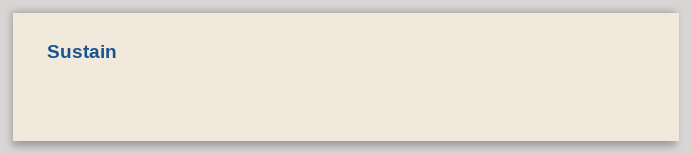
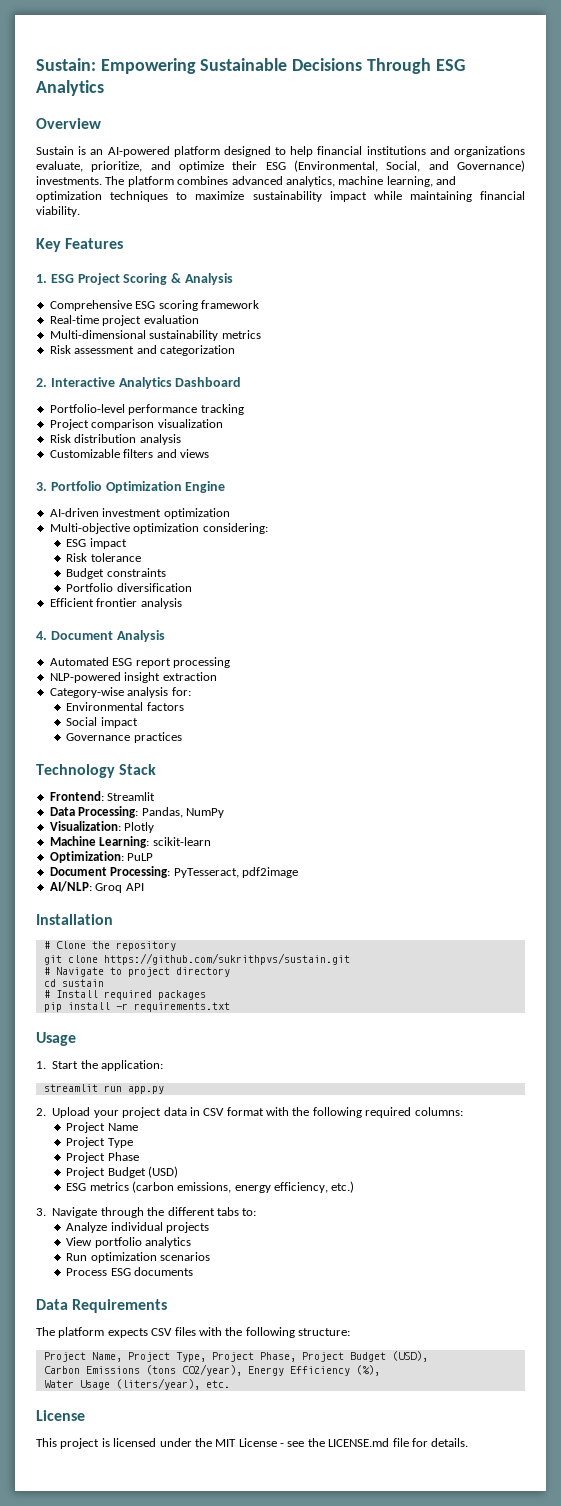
- Sustain
+ Sustain: Empowering Sustainable Decisions Through ESG Analytics
+ Overview
+ Sustain is an AI-powered platform designed to help financial institutions and organizations evaluate, prioritize, and optimize their ESG (Environmental, Social, and Governance) investments. The platform combines advanced analytics, machine learning, and optimization techniques to maximize sustainability impact while maintaining financial viability.
+ Key Features
+ 1. ESG Project Scoring & Analysis
+ Comprehensive ESG scoring framework
+ Real-time project evaluation
+ Multi-dimensional sustainability metrics
+ Risk assessment and categorization
+ 2. Interactive Analytics Dashboard
+ Portfolio-level performance tracking
+ Project comparison visualization
+ Risk distribution analysis
+ Customizable filters and views
+ 3. Portfolio Optimization Engine
+ AI-driven investment optimization
+ Multi-objective optimization considering:
+ ESG impact
+ Risk tolerance
+ Budget constraints
+ Portfolio diversification
+ Efficient frontier analysis
+ 4. Document Analysis
+ Automated ESG report processing
+ NLP-powered insight extraction
+ Category-wise analysis for:
+ Environmental factors
+ Social impact
+ Governance practices
+ Technology Stack
+ Frontend: Streamlit
+ Data Processing: Pandas, NumPy
+ Visualization: Plotly
+ Machine Learning: scikit-learn
+ Optimization: PuLP
+ Document Processing: PyTesseract, pdf2image
+ AI/NLP: Groq API
+ Installation
+ # Clone the repository
+ git clone https://github.com/sukrithpvs/sustain.git
+ # Navigate to project directory
+ cd sustain
+ # Install required packages
+ pip install -r requirements.txt
+ Usage
+ 1. Start the application:
+ streamlit run app.py
+ 2. Upload your project data in CSV format with the following required columns:
+ Project Name
+ Project Type
+ Project Phase
+ Project Budget (USD)
+ ESG metrics (carbon emissions, energy efficiency, etc.)
+ 3. Navigate through the different tabs to:
+ Analyze individual projects
+ View portfolio analytics
+ Run optimization scenarios
+ Process ESG documents
+ Data Requirements
+ The platform expects CSV files with the following structure:
+ Project Name, Project Type, Project Phase, Project Budget (USD),
+ Carbon Emissions (tons CO2/year), Energy Efficiency (%),
+ Water Usage (liters/year), etc.
+ License
+ This project is licensed under the MIT License - see the LICENSE.md file for details.

